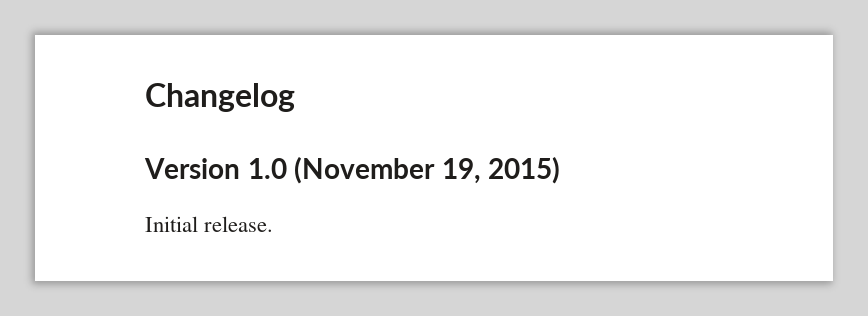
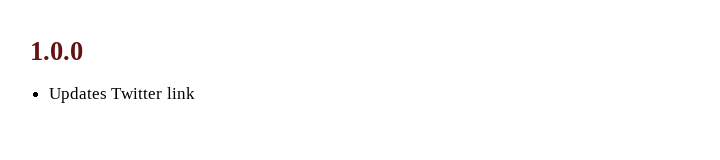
- Changelog
- Version 1.0 (November 19, 2015)
- Initial release.
+ 1.0.0
+ Updates Twitter link

